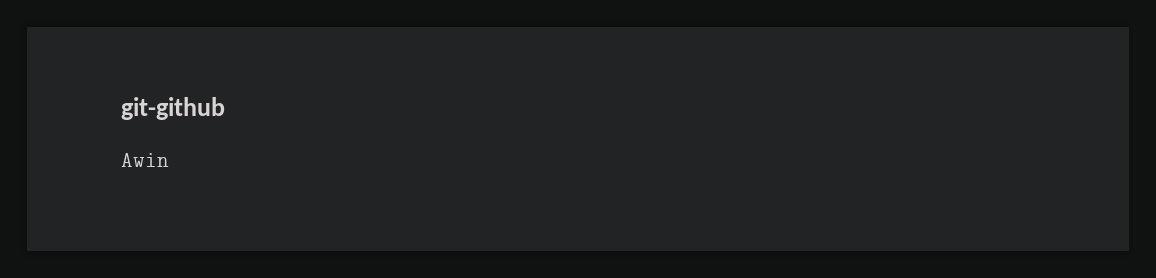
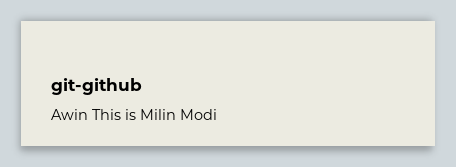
- Awin
+ Awin This is Milin Modi

